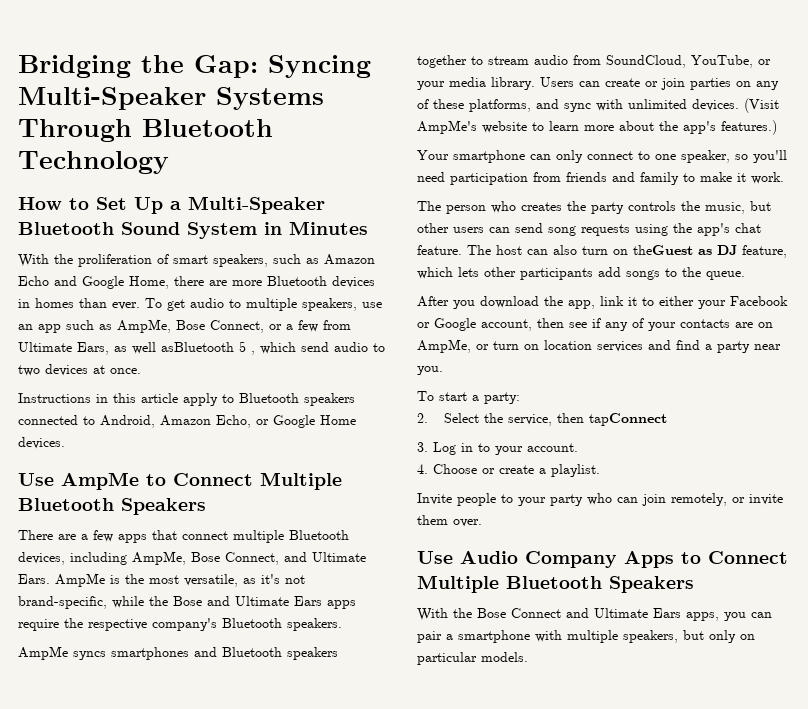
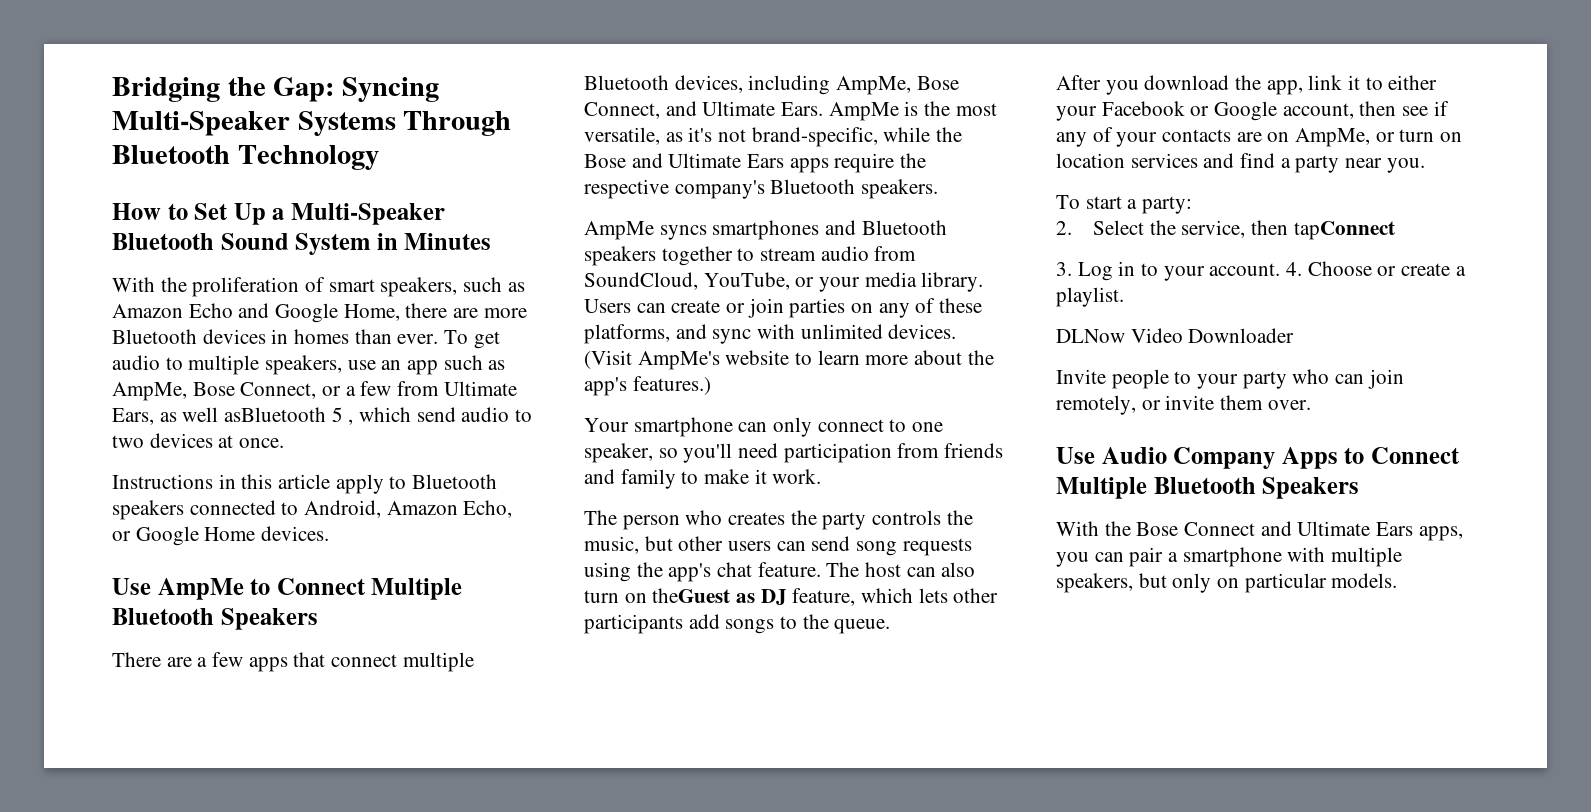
- 3. Log in to your account.
- 4. Choose or create a playlist.
+ 3. Log in to your account. 4. Choose or create a playlist.
+ DLNow Video Downloader

